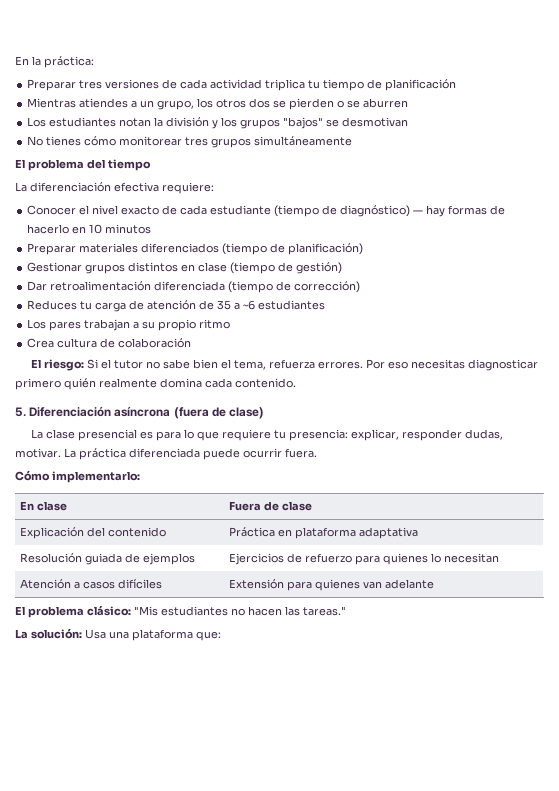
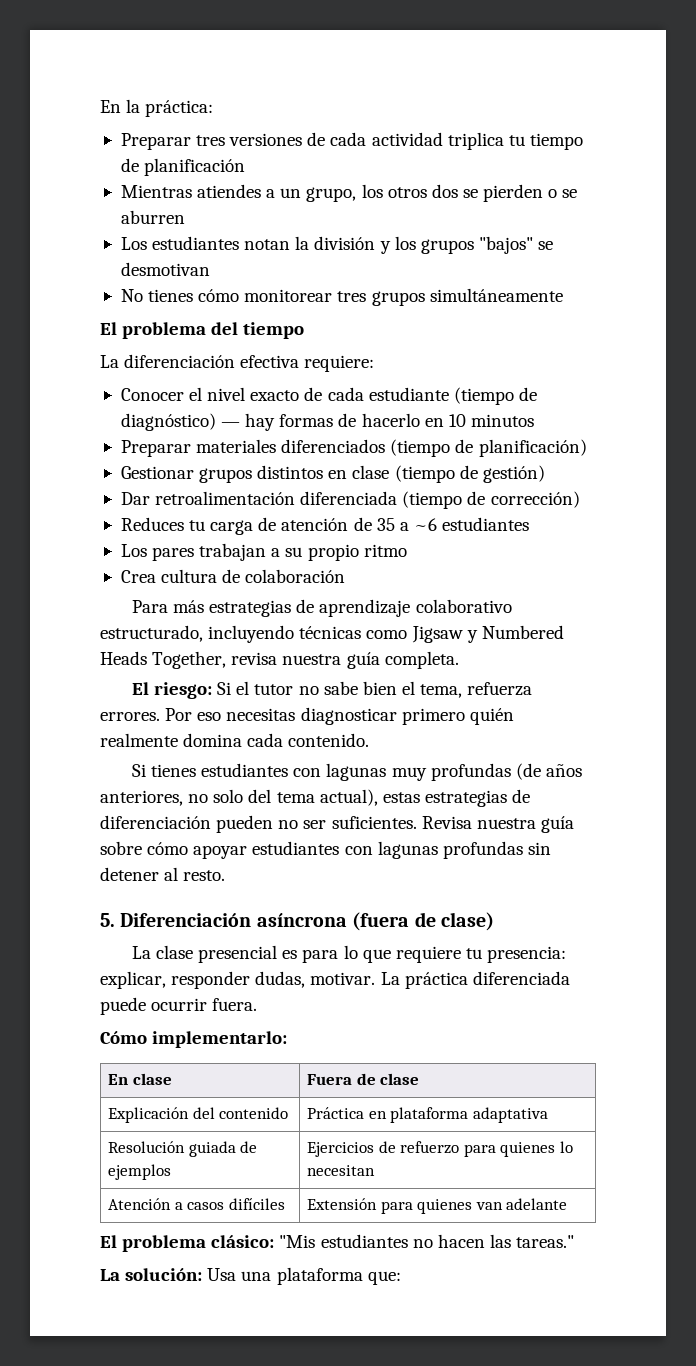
+ Para más estrategias de aprendizaje colaborativo estructurado, incluyendo técnicas como Jigsaw y Numbered Heads Together, revisa nuestra guía completa.
+ Si tienes estudiantes con lagunas muy profundas (de años anteriores, no solo del tema actual), estas estrategias de diferenciación pueden no ser suficientes. Revisa nuestra guía sobre cómo apoyar estudiantes con lagunas profundas sin detener al resto.

